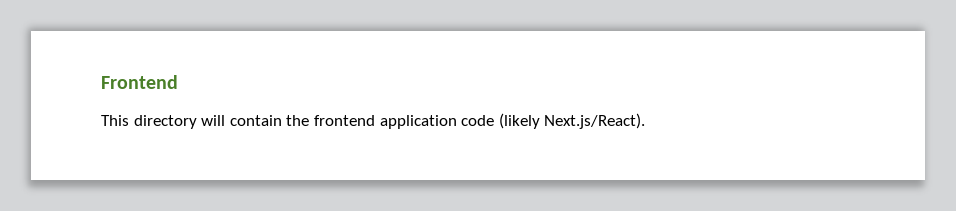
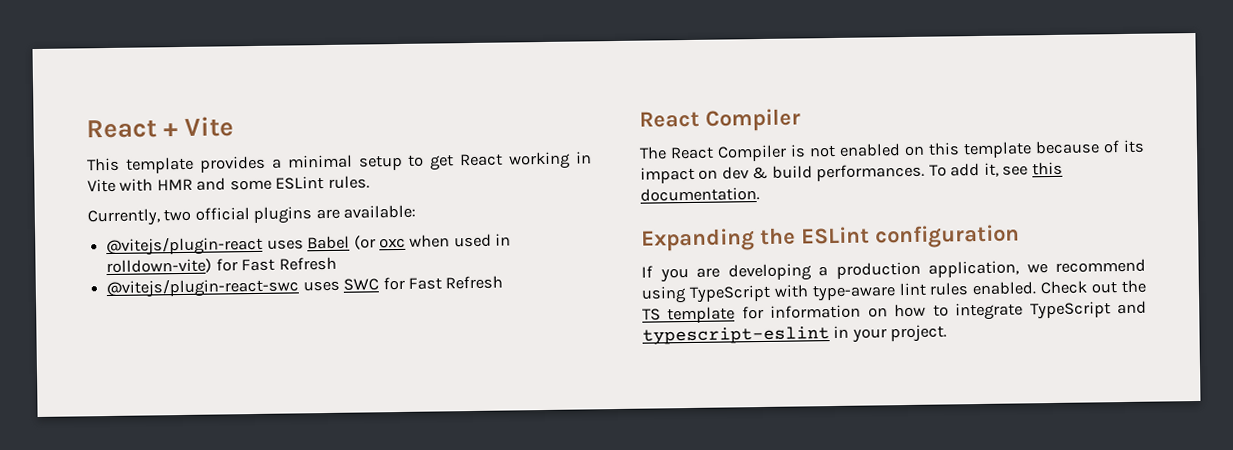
- Frontend
- This directory will contain the frontend application code (likely Next.js/React).
+ React + Vite
+ This template provides a minimal setup to get React working in Vite with HMR and some ESLint rules.
+ Currently, two official plugins are available:
+ @vitejs/plugin-react uses Babel (or oxc when used in rolldown-vite) for Fast Refresh
+ @vitejs/plugin-react-swc uses SWC for Fast Refresh
+ React Compiler
+ The React Compiler is not enabled on this template because of its impact on dev & build performances. To add it, see this documentation.
+ Expanding the ESLint configuration
+ If you are developing a production application, we recommend using TypeScript with type-aware lint rules enabled. Check out the TS template for information on how to integrate TypeScript and typescript-eslint in your project.

